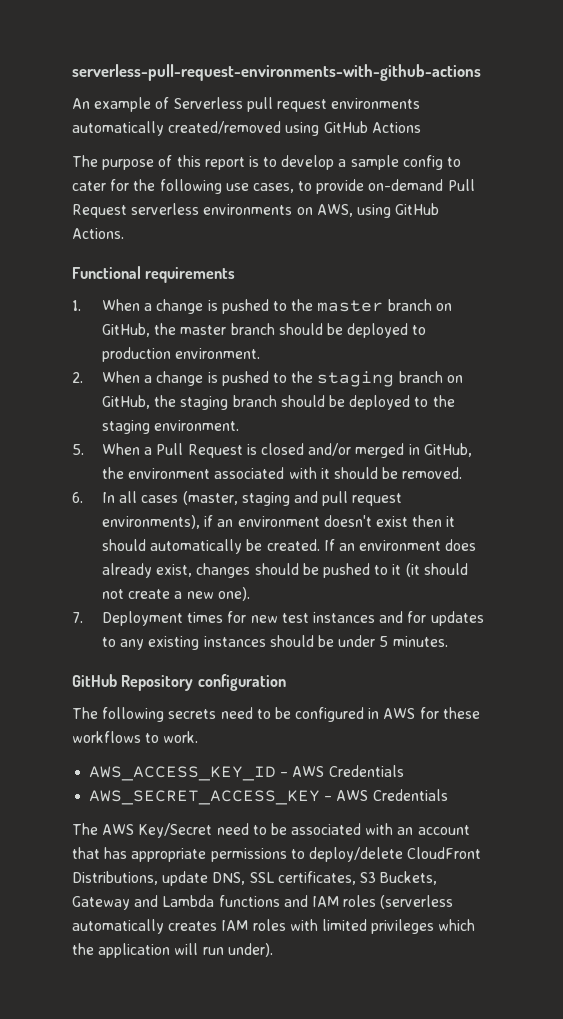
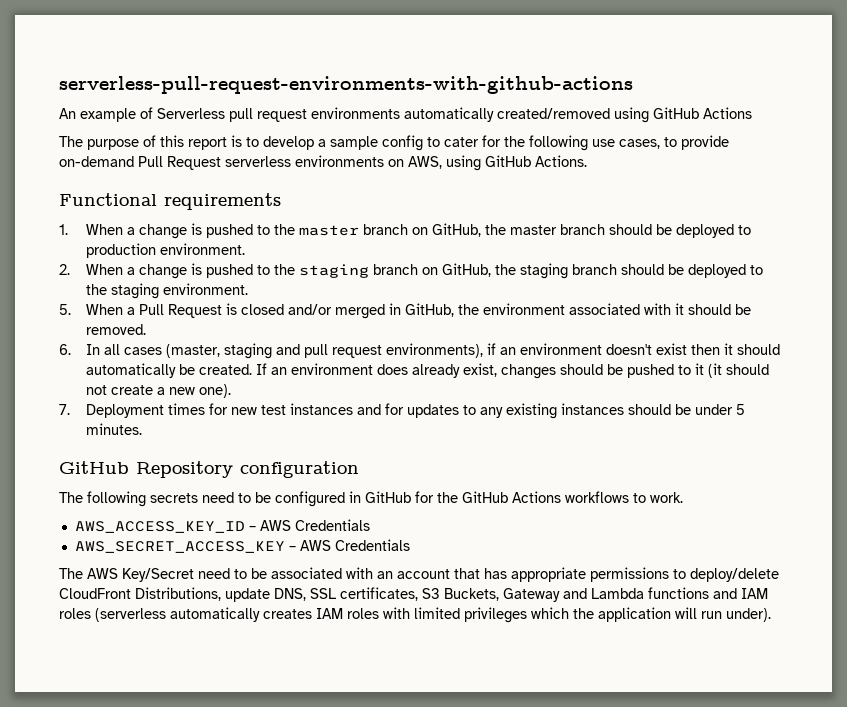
- The following secrets need to be configured in AWS for these workflows to work.
+ The following secrets need to be configured in GitHub for the GitHub Actions workflows to work.

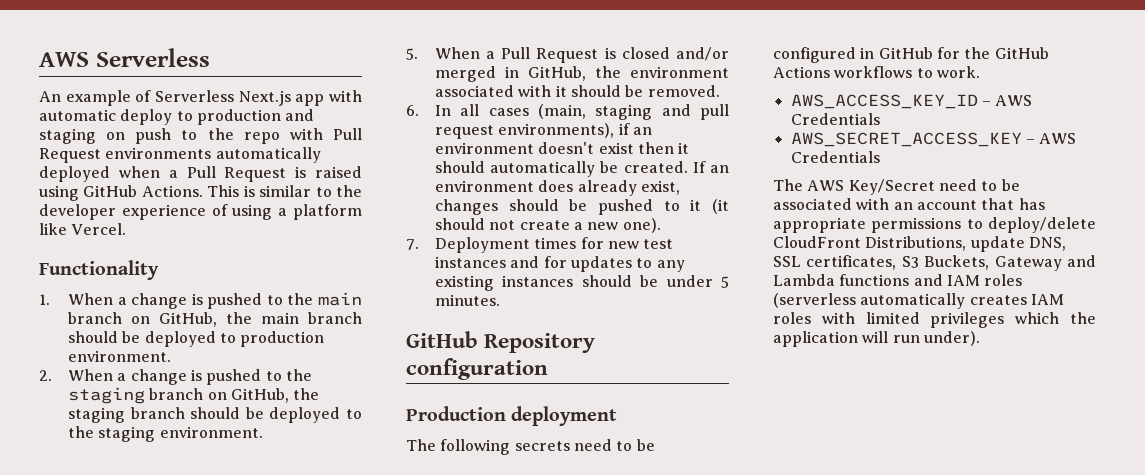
- serverless-pull-request-environments-with-github-actions
+ AWS Serverless
- An example of Serverless pull request environments automatically created/removed using GitHub Actions
- The purpose of this report is to develop a sample config to cater for the following use cases, to provide on-demand Pull Request serverless environments on AWS, using GitHub Actions.
- Functional requirements
+ An example of Serverless Next.js app with automatic deploy to production and staging on push to the repo with Pull Request environments automatically deployed when a Pull Request is raised using GitHub Actions. This is similar to the developer experience of using a platform like Vercel.
+ Functionality
- 1. When a change is pushed to the master branch on GitHub, the master branch should be deployed to production environment.
+ 1. When a change is pushed to the main branch on GitHub, the main branch should be deployed to production environment.
- 6. In all cases (master, staging and pull request environments), if an environment doesn't exist then it should automatically be created.
+ 6. In all cases (main, staging and pull request environments), if an environment doesn't exist then it should automatically be created.
+ Production deployment

